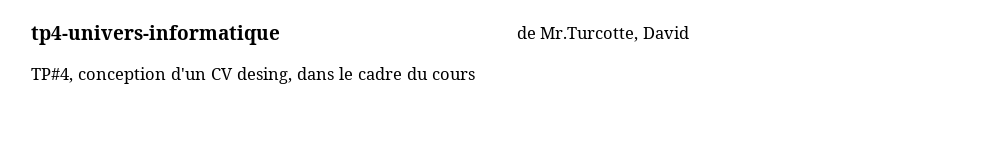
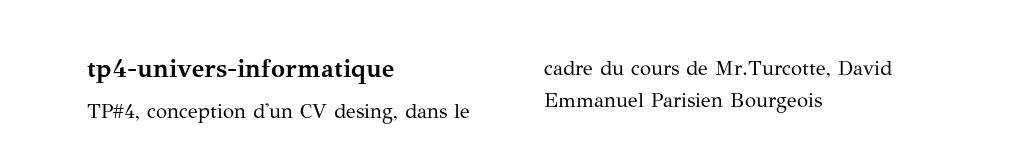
- TP#4, conception d'un CV desing, dans le cadre du cours de Mr.Turcotte, David
+ TP#4, conception d'un CV desing, dans le cadre du cours de Mr.Turcotte, David Emmanuel Parisien Bourgeois

